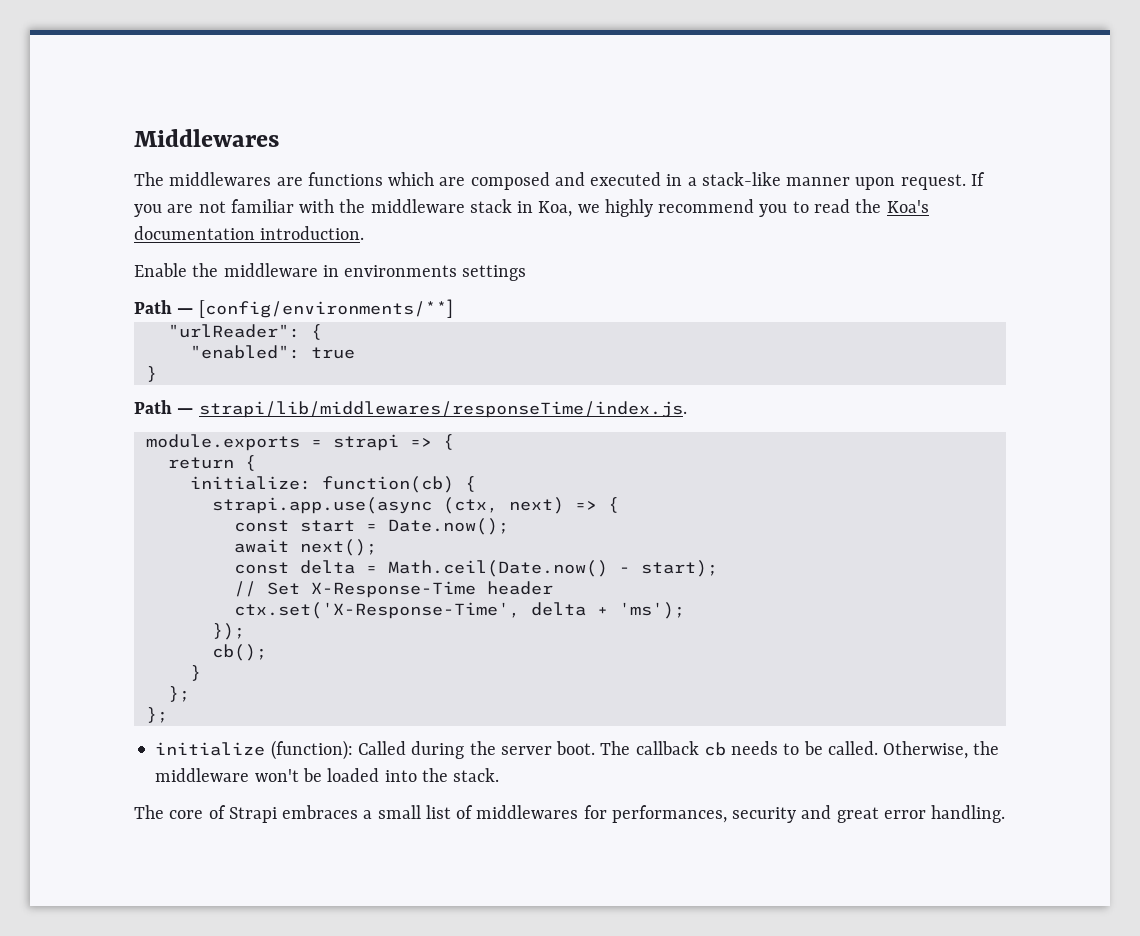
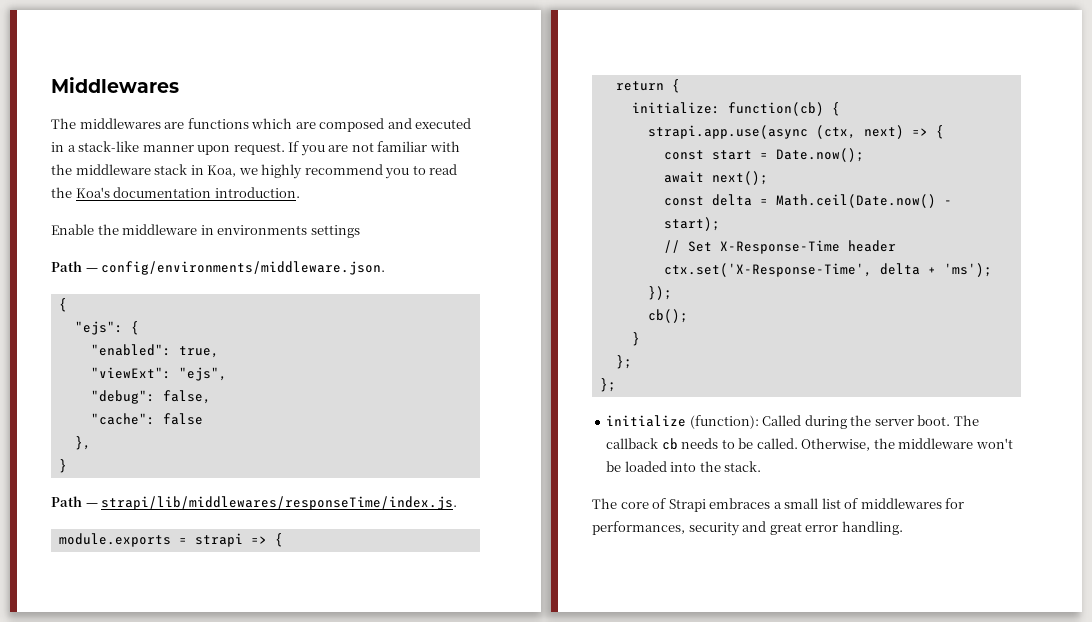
- Path — [config/environments/**]
- "urlReader": {
+ Path — config/environments/middleware.json.
+ {
+ "ejs": {
- "enabled": true
+ "enabled": true,
+ "viewExt": "ejs",
+ "debug": false,
+ "cache": false
+ },

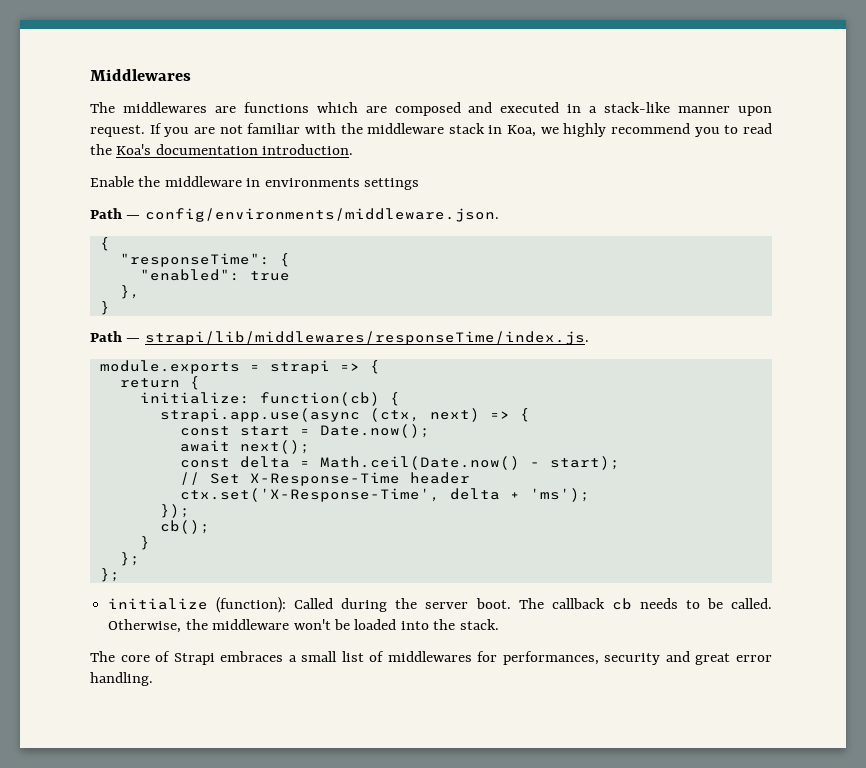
- "ejs": {
+ "responseTime": {
- "enabled": true,
- "viewExt": "ejs",
- "debug": false,
- "cache": false
+ "enabled": true

